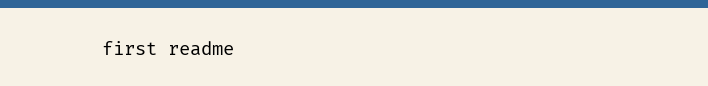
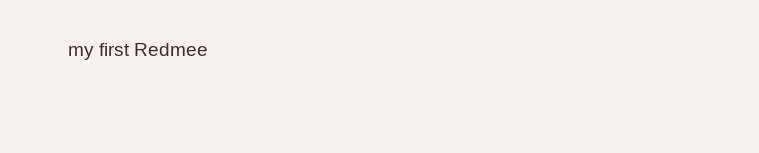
- first readme
+ my first Redmee

